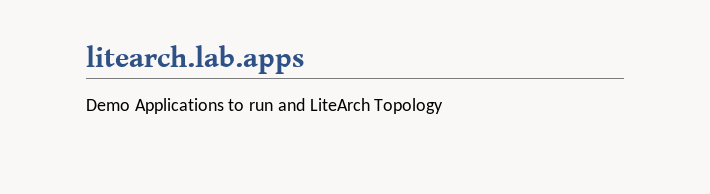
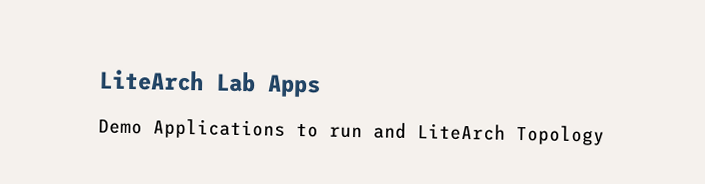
- litearch.lab.apps
+ LiteArch Lab Apps

